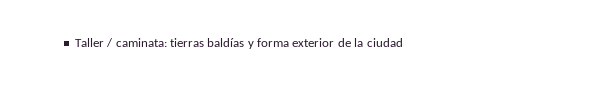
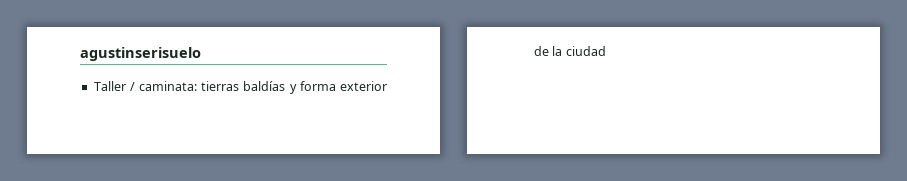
+ agustinserisuelo

